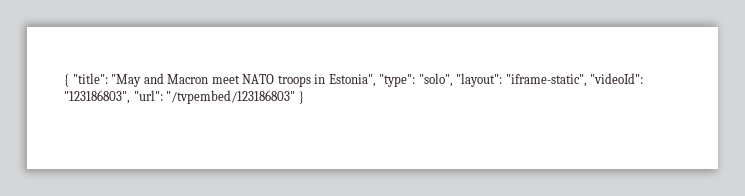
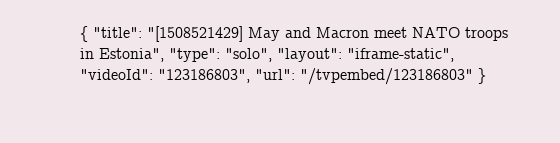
- { "title": "May and Macron meet NATO troops in Estonia", "type": "solo", "layout": "iframe-static", "videoId": "123186803", "url": "/tvpembed/123186803" }
+ { "title": "[1508521429] May and Macron meet NATO troops in Estonia", "type": "solo", "layout": "iframe-static", "videoId": "123186803", "url": "/tvpembed/123186803" }

